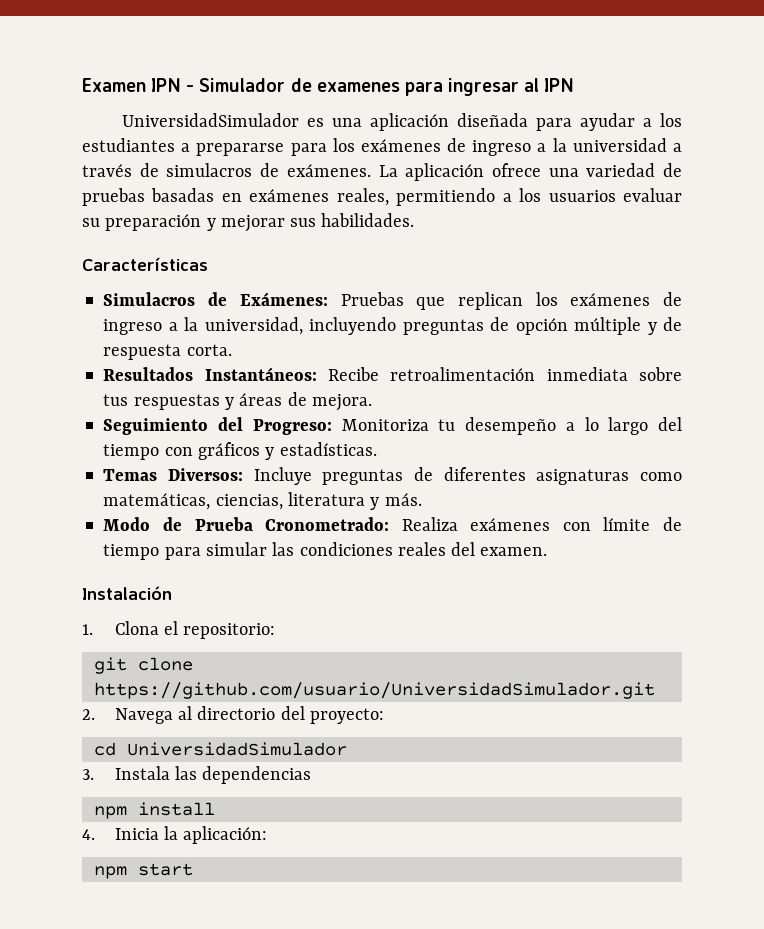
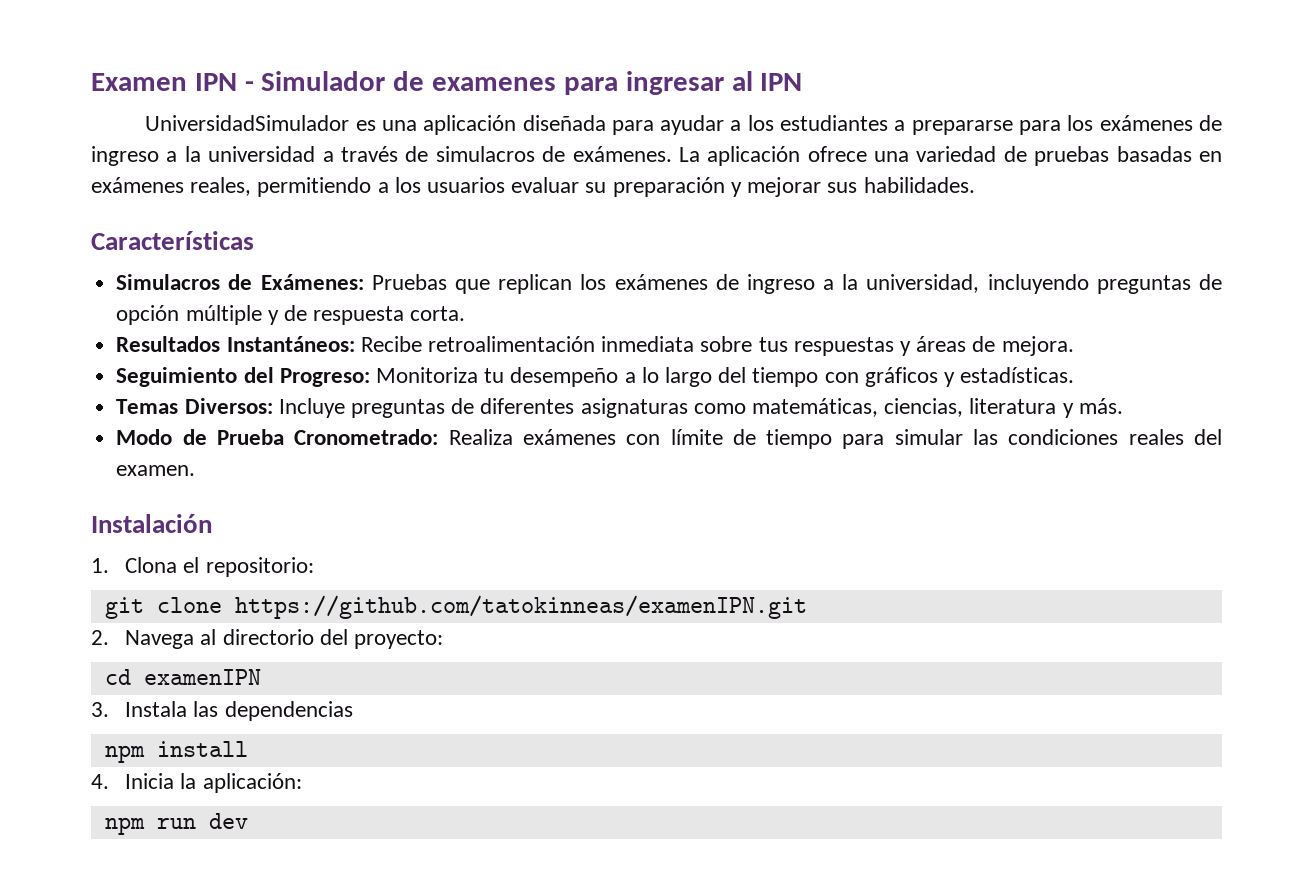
- git clone https://github.com/usuario/UniversidadSimulador.git
+ git clone https://github.com/tatokinneas/examenIPN.git
- cd UniversidadSimulador
+ cd examenIPN
- npm start
+ npm run dev

